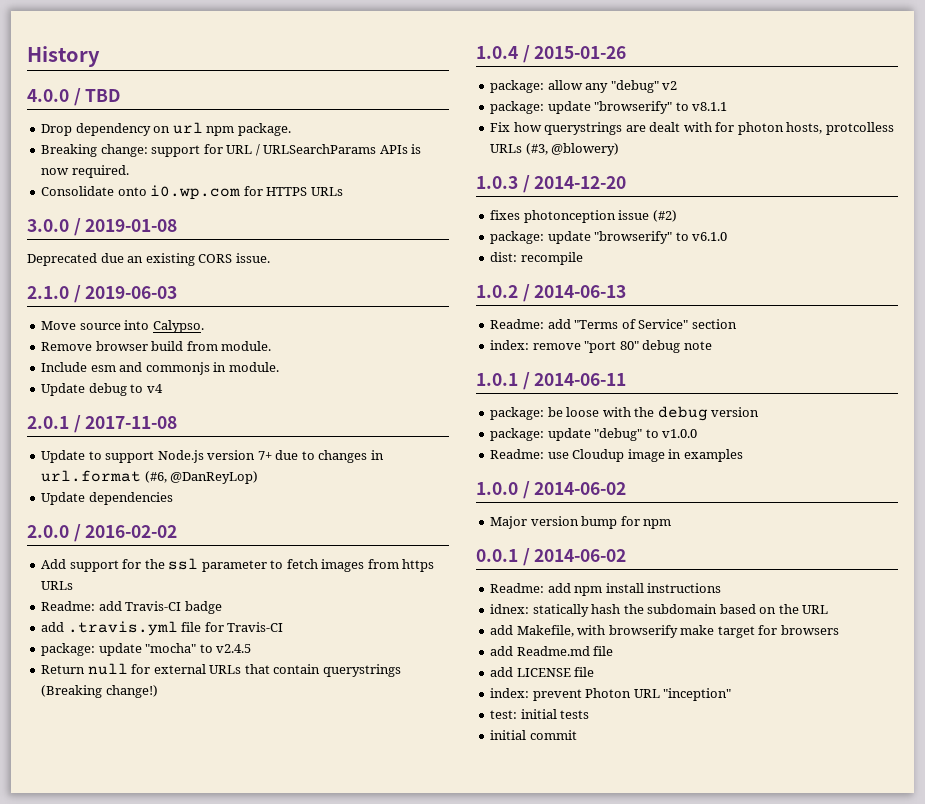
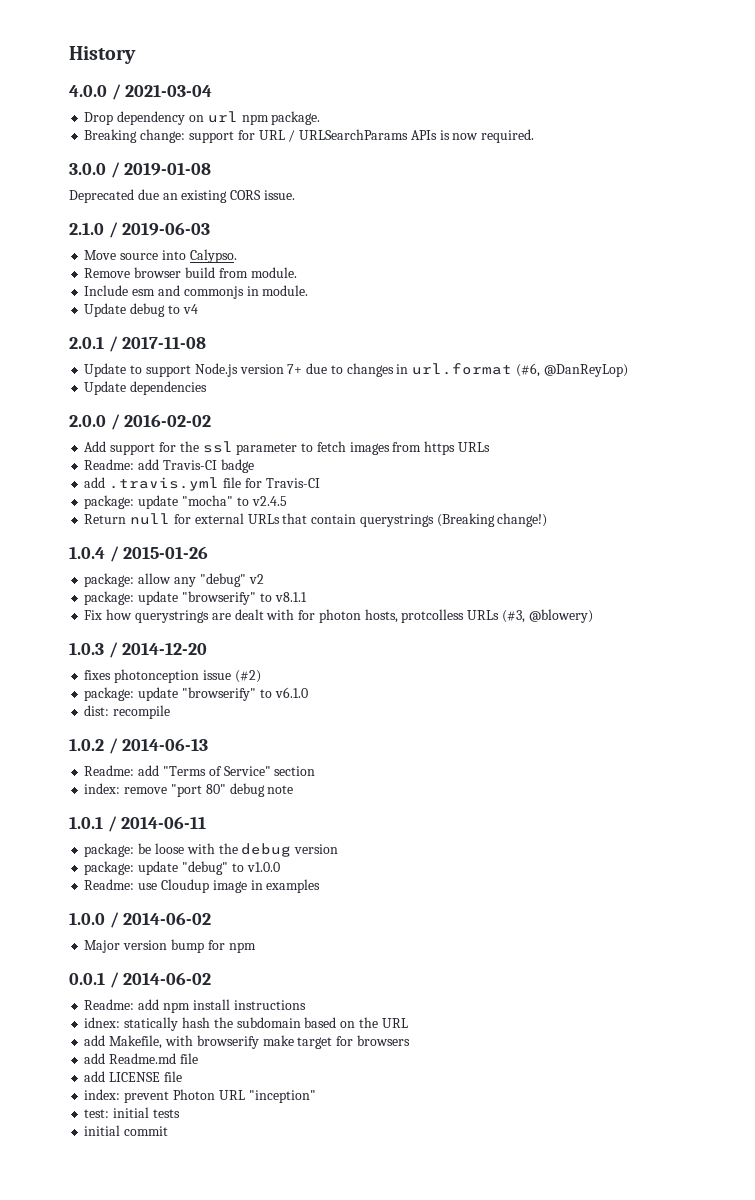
- 4.0.0 / TBD
+ 4.0.0 / 2021-03-04
- Consolidate onto i0.wp.com for HTTPS URLs

